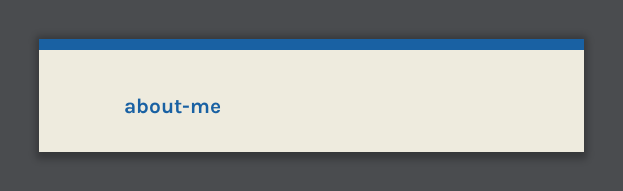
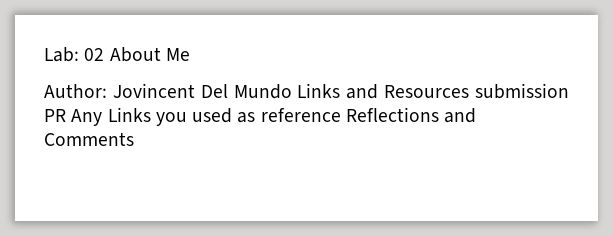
- about-me
+ Lab: 02 About Me
+ Author: Jovincent Del Mundo Links and Resources submission PR Any Links you used as reference Reflections and Comments

